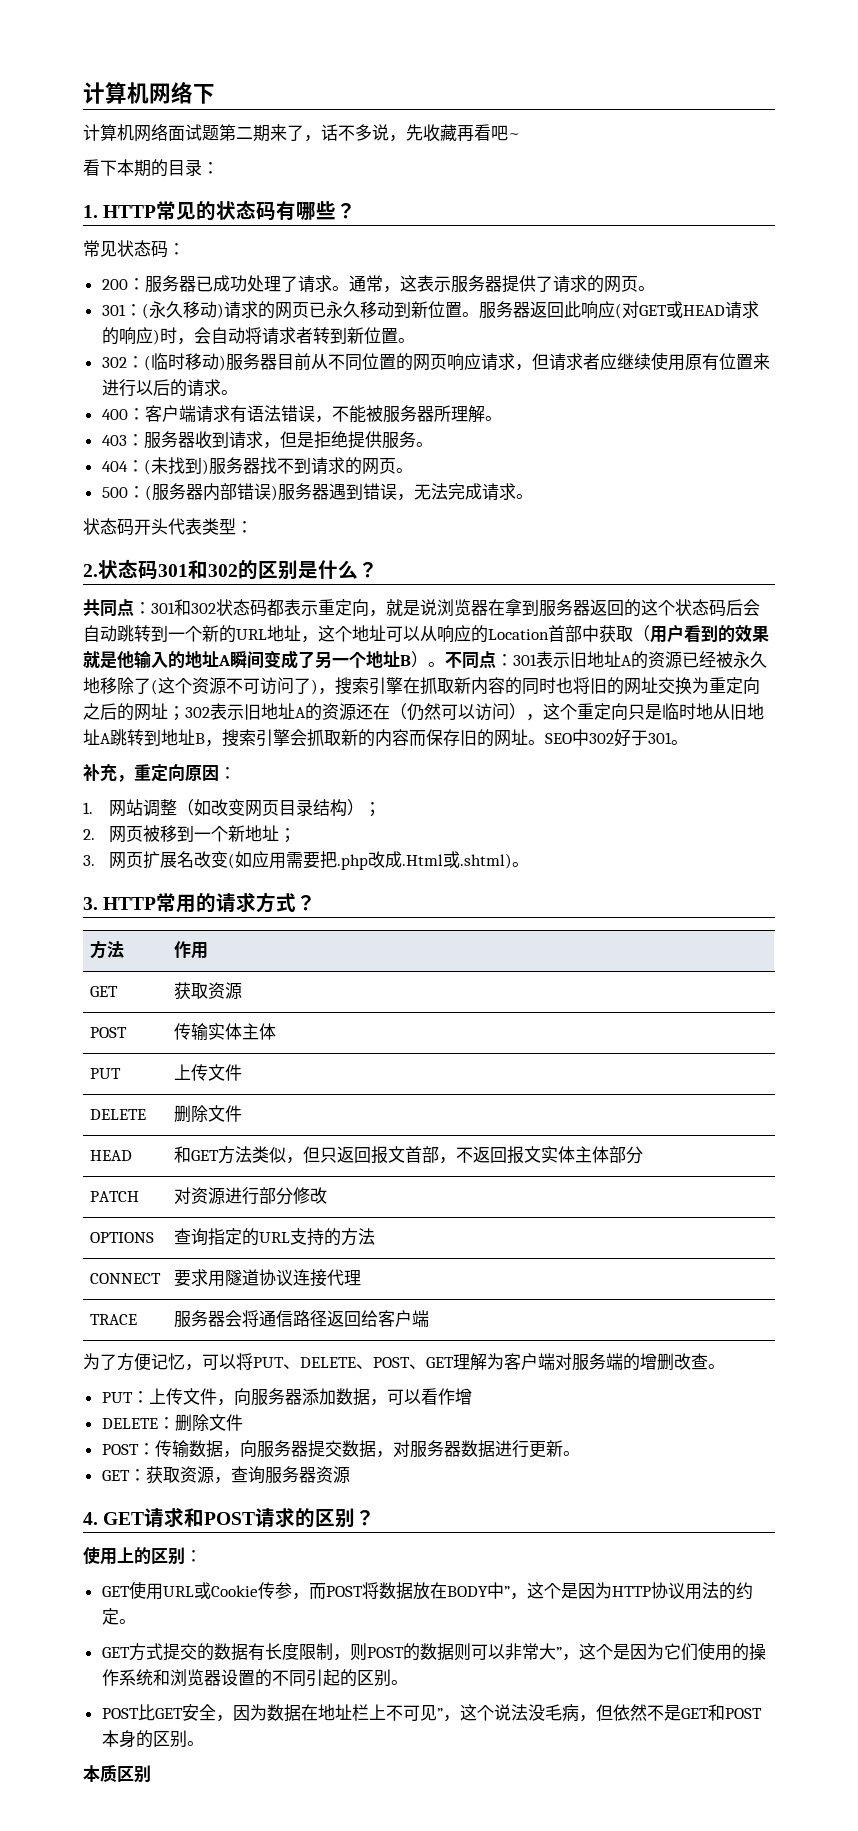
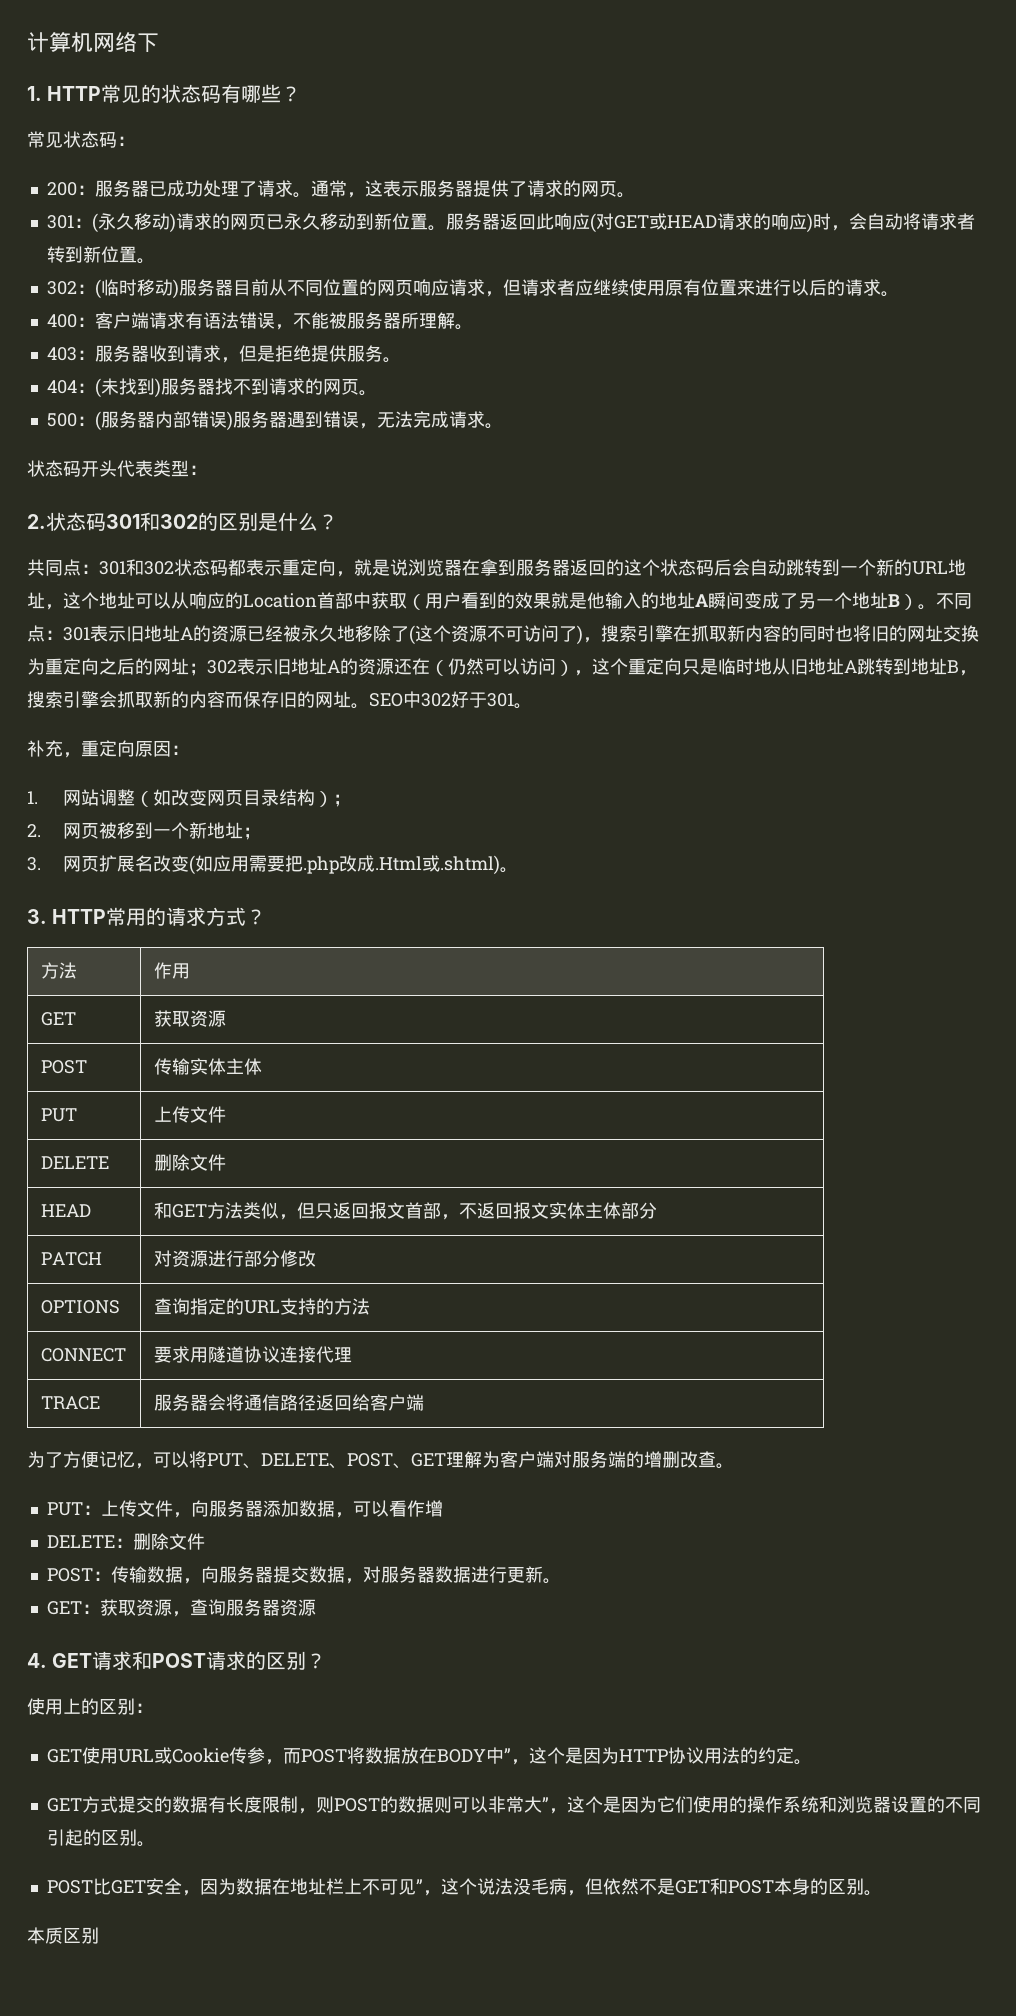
- 计算机网络面试题第二期来了，话不多说，先收藏再看吧~
- 看下本期的目录：

